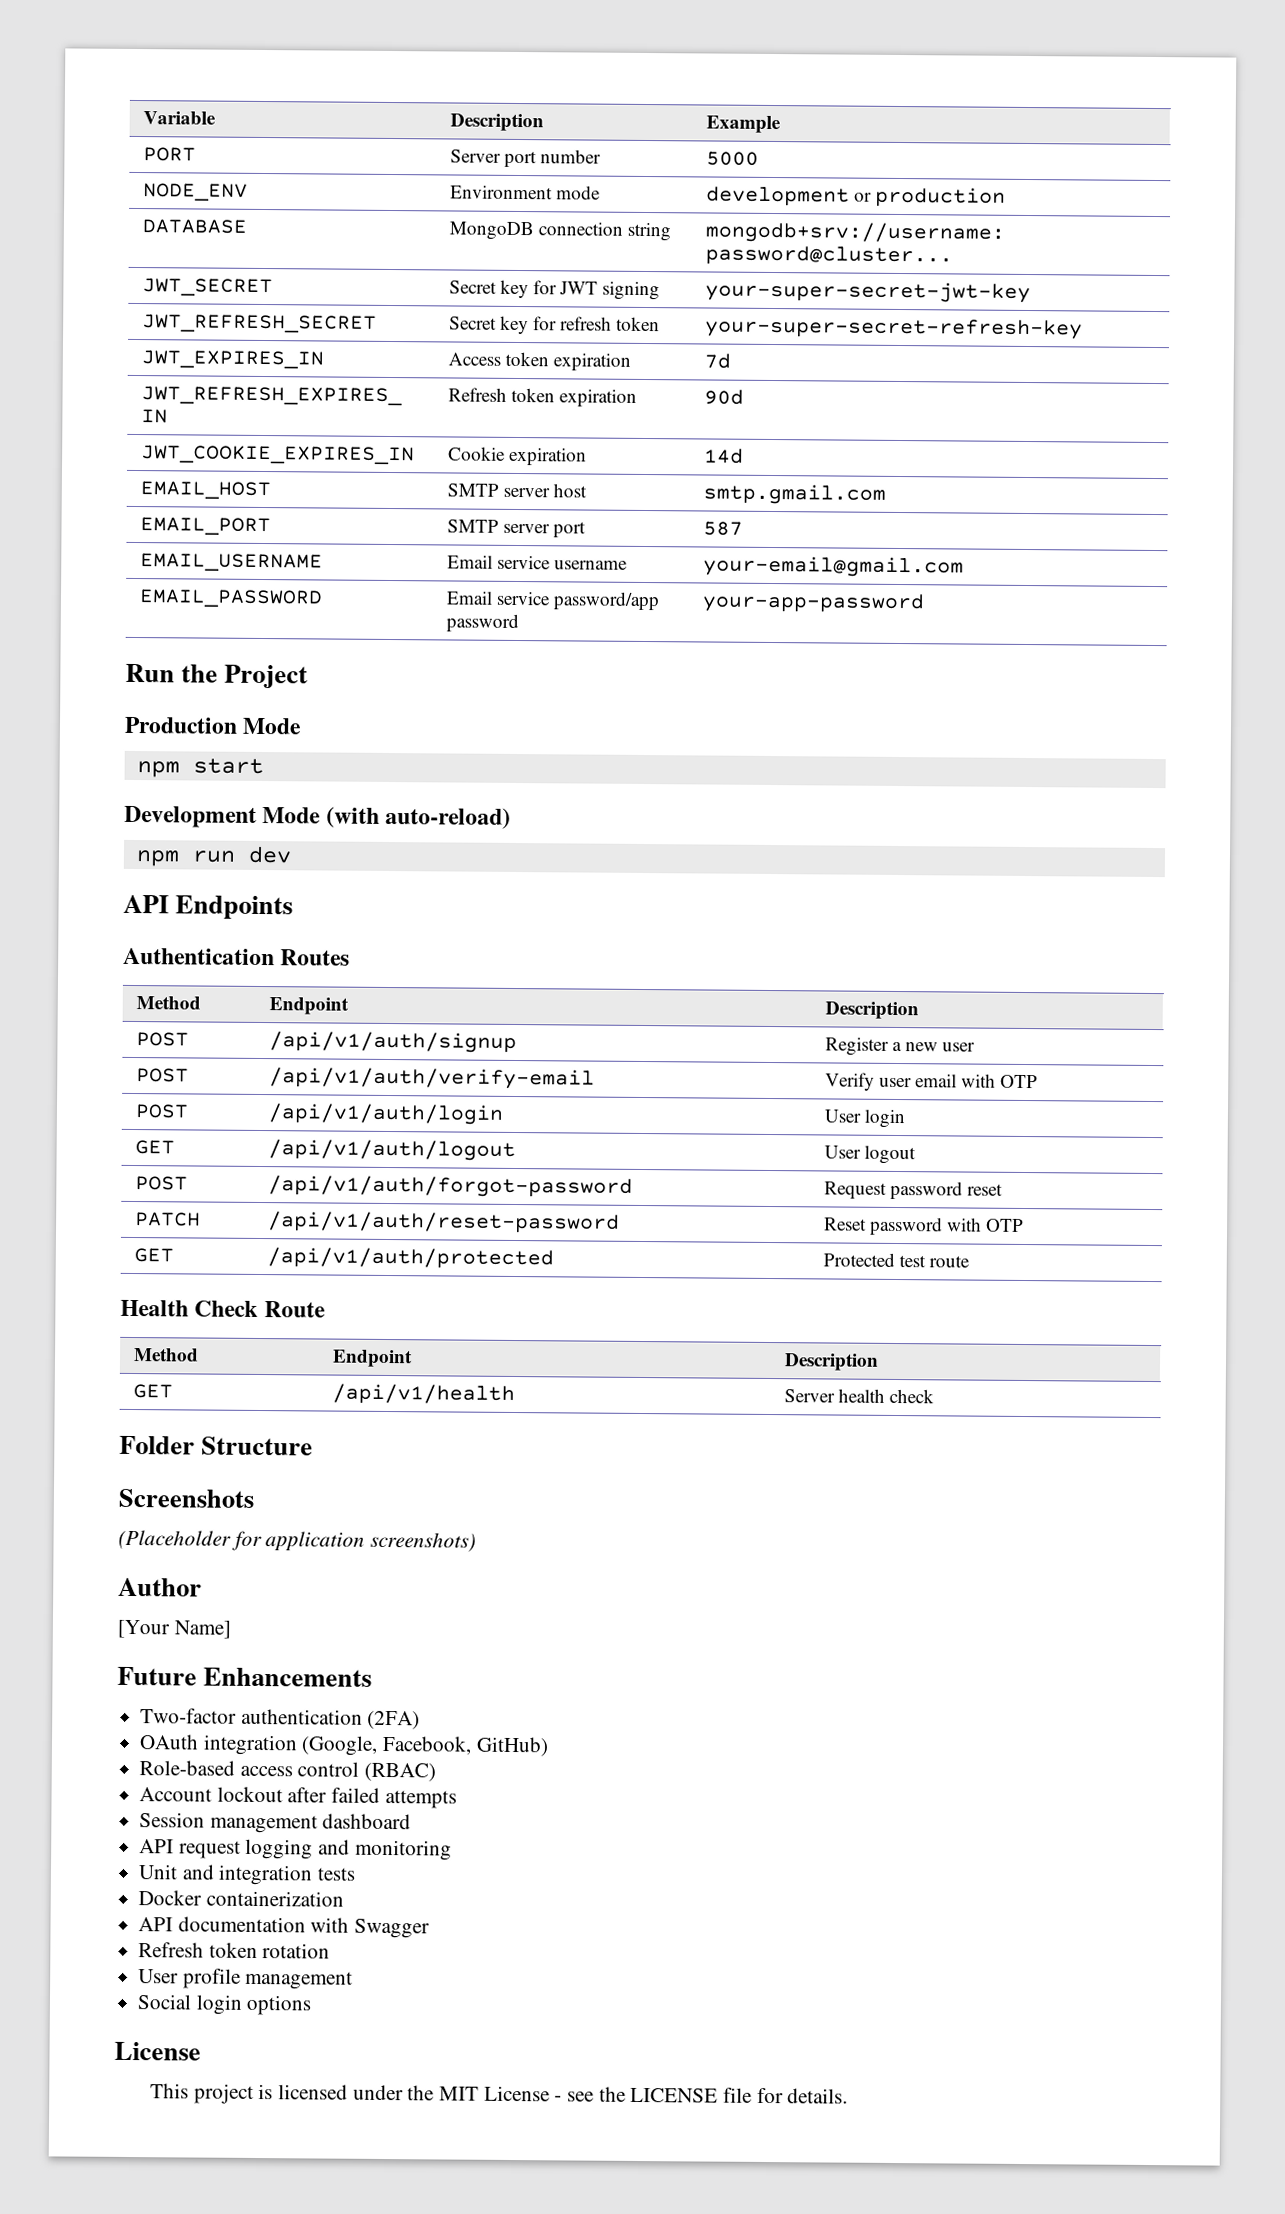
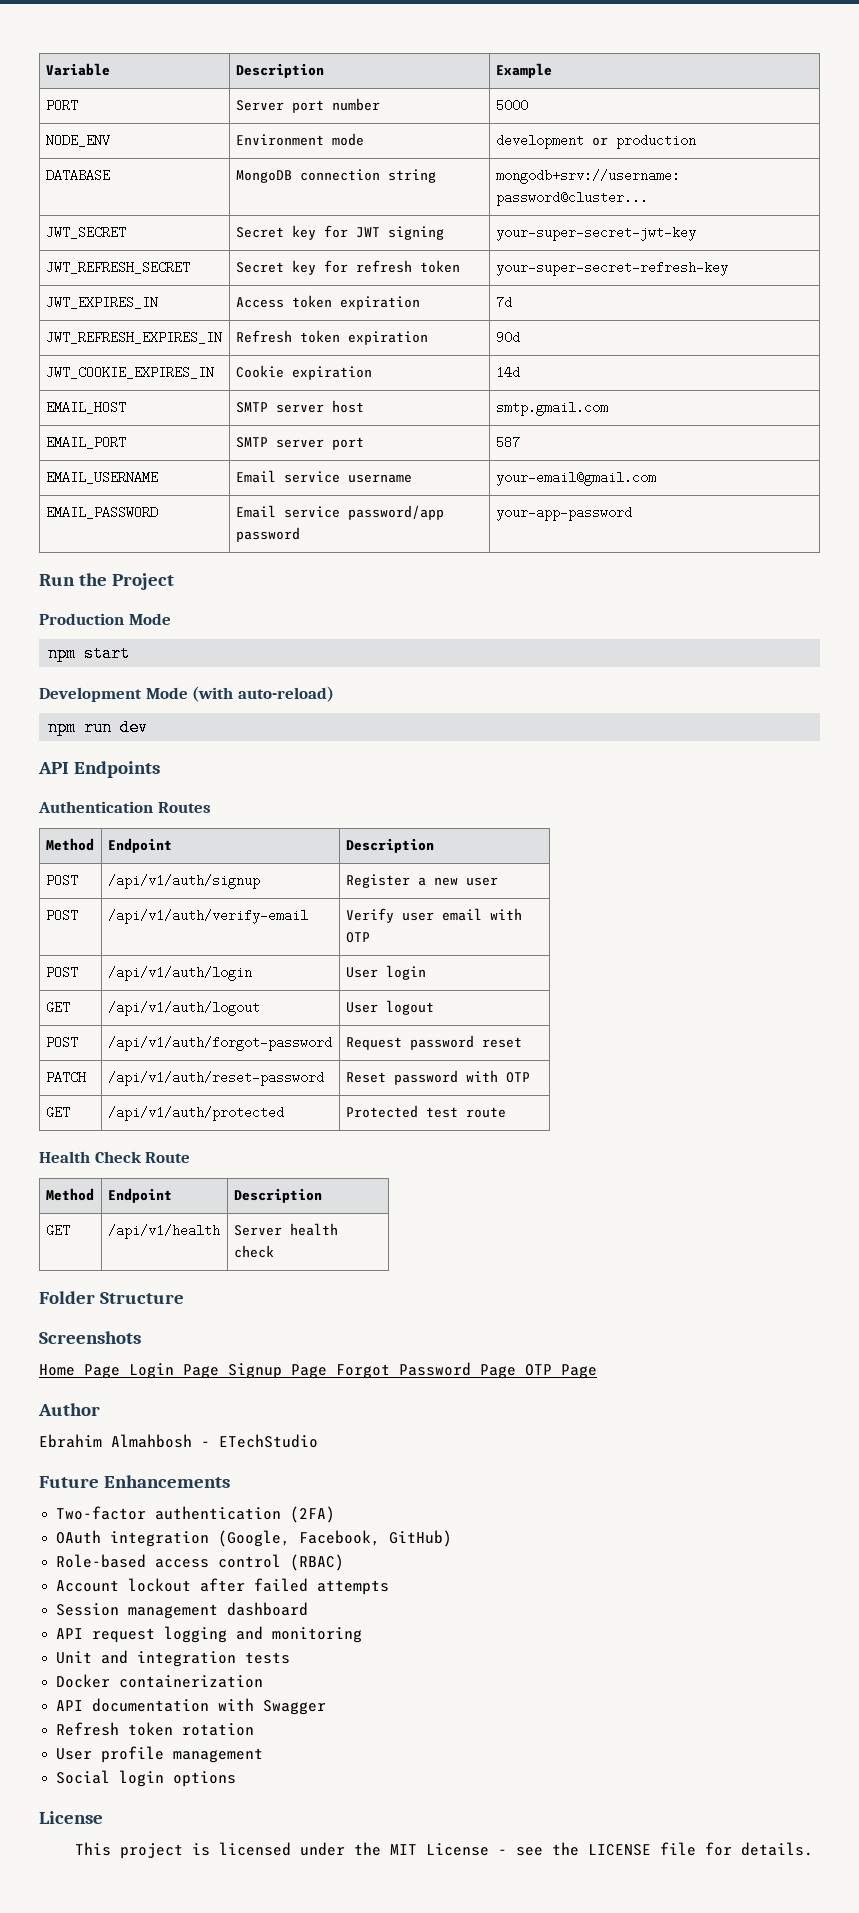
- (Placeholder for application screenshots)
+ Home Page Login Page Signup Page Forgot Password Page OTP Page
  Author
- [Your Name]
+ Ebrahim Almahbosh - ETechStudio

